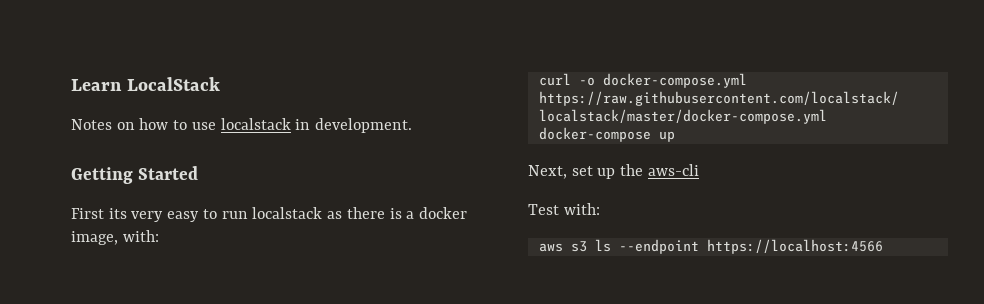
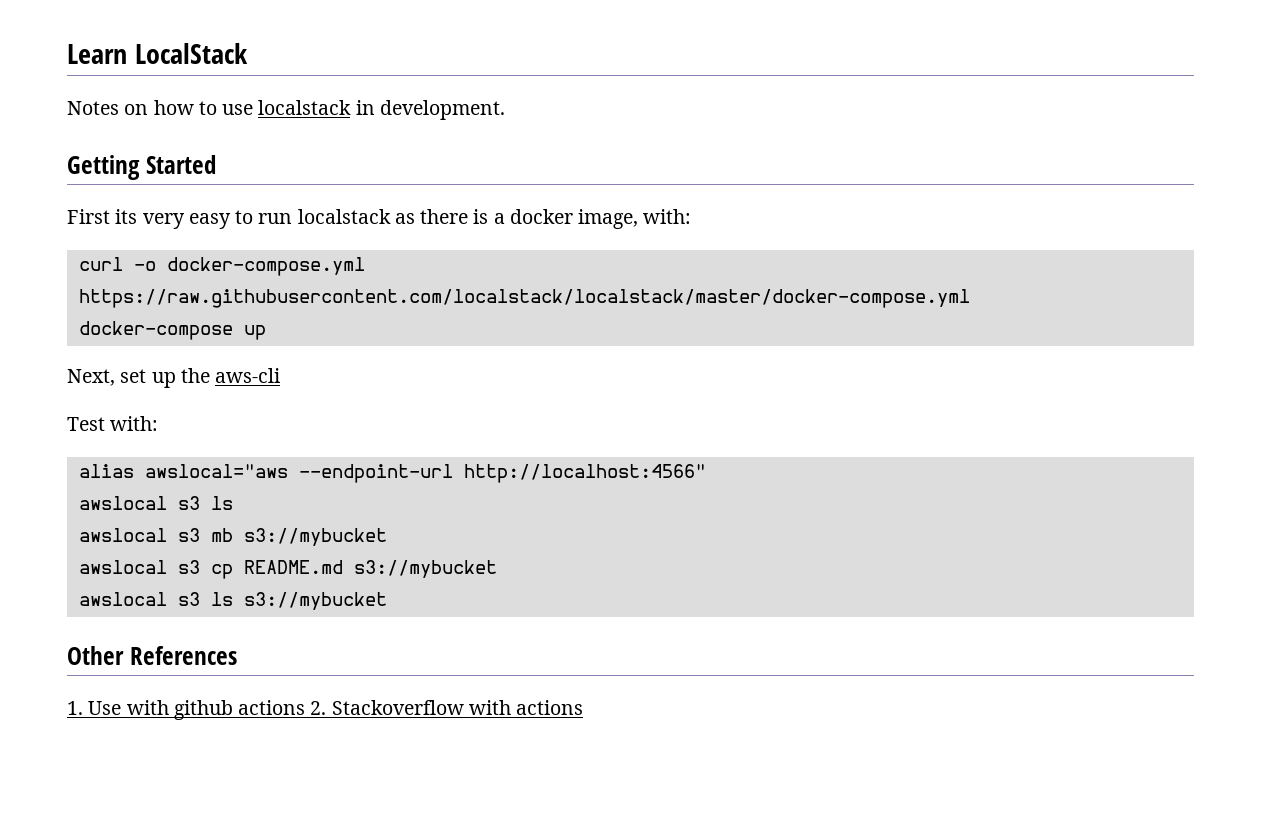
- aws s3 ls --endpoint https://localhost:4566
+ alias awslocal="aws --endpoint-url http://localhost:4566"
+ awslocal s3 ls
+ awslocal s3 mb s3://mybucket
+ awslocal s3 cp README.md s3://mybucket
+ awslocal s3 ls s3://mybucket
+ Other References
+ 1. Use with github actions 2. Stackoverflow with actions

